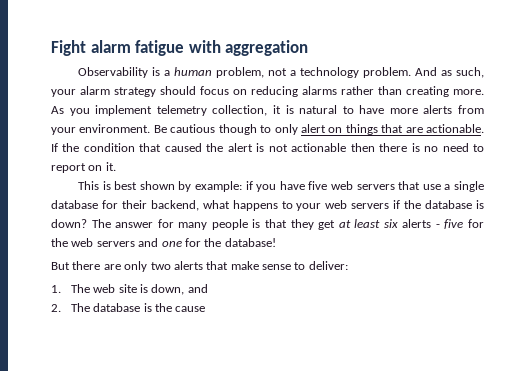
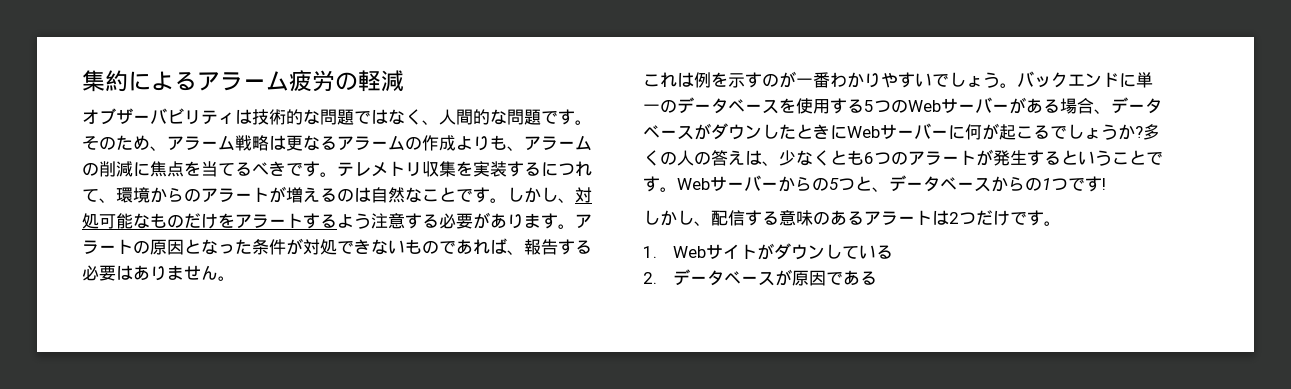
- Fight alarm fatigue with aggregation
- Observability is a human problem, not a technology problem. And as such, your alarm strategy should focus on reducing alarms rather than creating more. As you implement telemetry collection, it is natural to have more alerts from your environment. Be cautious though to only alert on things that are actionable. If the condition that caused the alert is not actionable then there is no need to report on it.
- This is best shown by example: if you have five web servers that use a single database for their backend, what happens to your web servers if the database is down? The answer for many people is that they get at least six alerts - five for the web servers and one for the database!
- But there are only two alerts that make sense to deliver:
- 1. The web site is down, and
- 2. The database is the cause
+ 集約によるアラーム疲労の軽減
+ オブザーバビリティは技術的な問題ではなく、人間的な問題です。そのため、アラーム戦略は更なるアラームの作成よりも、アラームの削減に焦点を当てるべきです。テレメトリ収集を実装するにつれて、環境からのアラートが増えるのは自然なことです。しかし、対処可能なものだけをアラートするよう注意する必要があります。アラートの原因となった条件が対処できないものであれば、報告する必要はありません。
+ これは例を示すのが一番わかりやすいでしょう。バックエンドに単一のデータベースを使用する5つのWebサーバーがある場合、データベースがダウンしたときにWebサーバーに何が起こるでしょうか?多くの人の答えは、少なくとも6つのアラートが発生するということです。Webサーバーからの5つと、データベースからの1つです!
+ しかし、配信する意味のあるアラートは2つだけです。
+ 1. Webサイトがダウンしている
+ 2.データベースが原因である

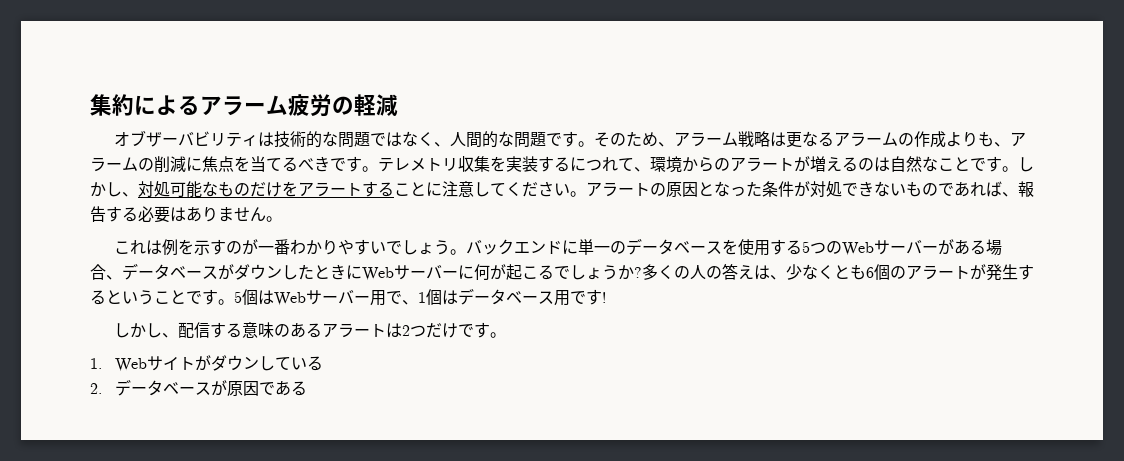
- しかし、対処可能なものだけをアラートするよう注意する必要があります。
+ しかし、対処可能なものだけをアラートすることに注意してください。
- 多くの人の答えは、少なくとも6つのアラートが発生するということです。
+ 多くの人の答えは、少なくとも6個のアラートが発生するということです。
- Webサーバーからの5つと、データベースからの1つです!
+ 5個はWebサーバー用で、1個はデータベース用です!

